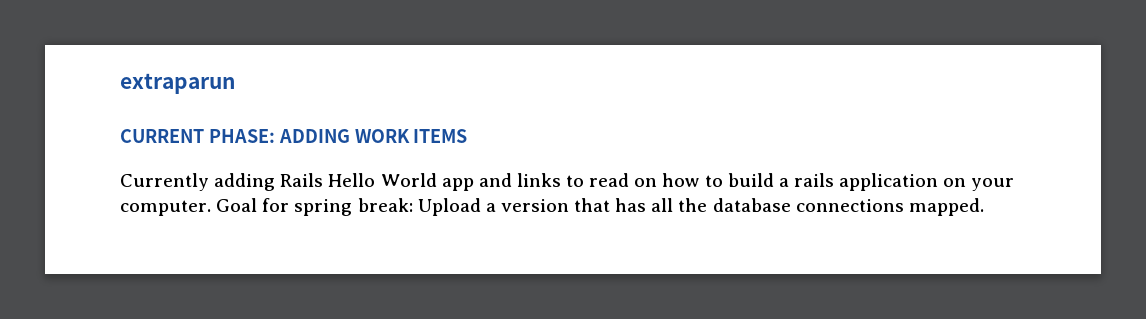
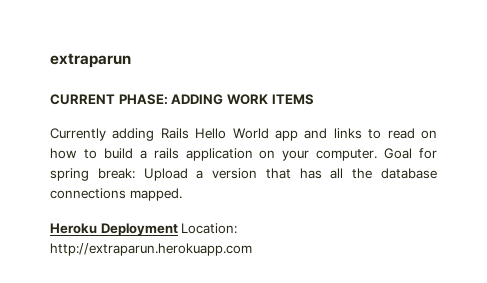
+ Heroku Deployment Location: http://extraparun.herokuapp.com

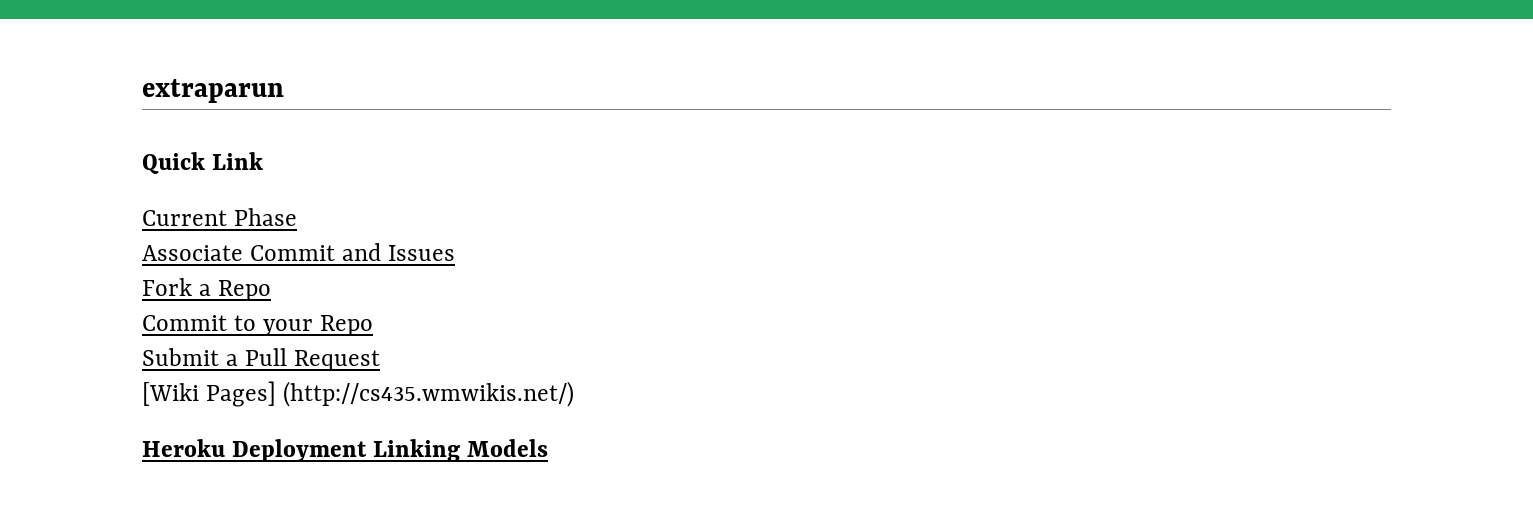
- CURRENT PHASE: ADDING WORK ITEMS
- Currently adding Rails Hello World app and links to read on how to build a rails application on your computer. Goal for spring break: Upload a version that has all the database connections mapped.
+ Quick Link
+ Current Phase
+ Associate Commit and Issues
+ Fork a Repo
+ Commit to your Repo
+ Submit a Pull Request
+ [Wiki Pages] (http://cs435.wmwikis.net/)
- Heroku Deployment Location: http://extraparun.herokuapp.com
+ Heroku Deployment Linking Models

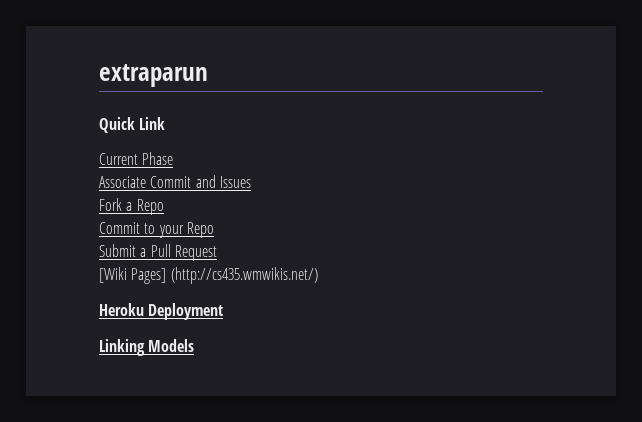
- Heroku Deployment Linking Models
+ Heroku Deployment
+ Linking Models

